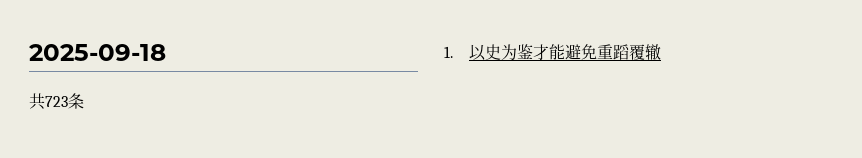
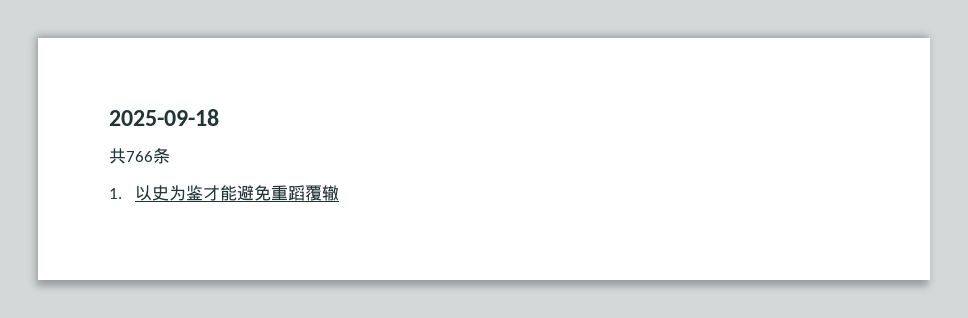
- 共723条
+ 共766条

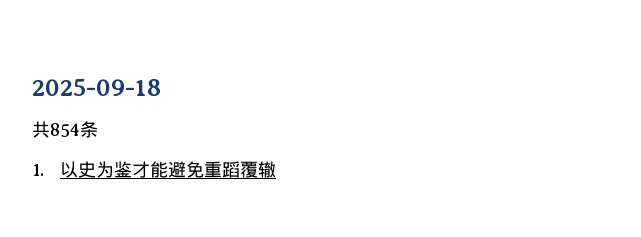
- 共766条
+ 共854条

